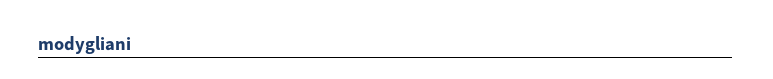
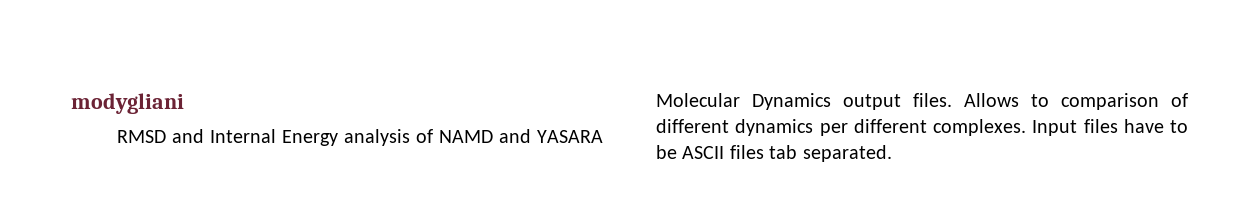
+ RMSD and Internal Energy analysis of NAMD and YASARA Molecular Dynamics output files. Allows to comparison of different dynamics per different complexes. Input files have to be ASCII files tab separated.

